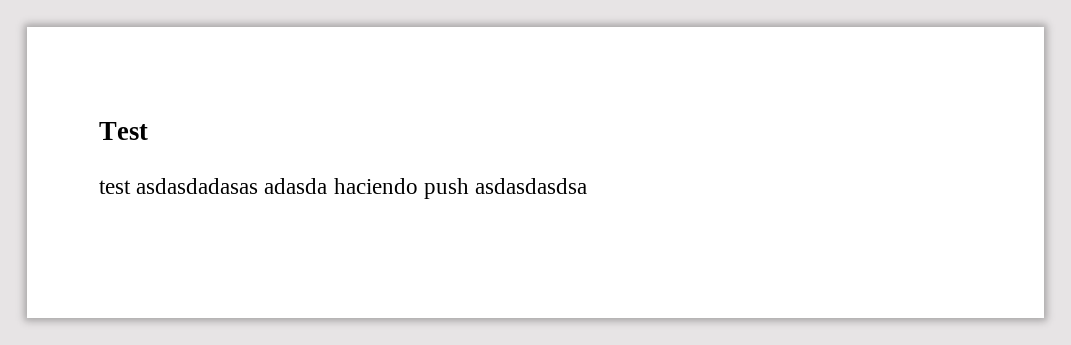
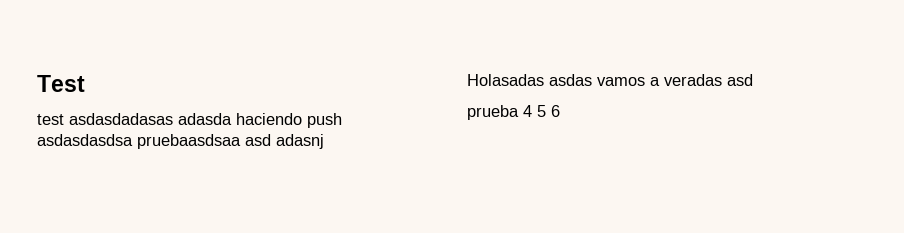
- test asdasdadasas adasda haciendo push asdasdasdsa
+ test asdasdadasas adasda haciendo push asdasdasdsa pruebaasdsaa asd adasnj
+ Holasadas asdas vamos a veradas asd
+ prueba 4 5 6

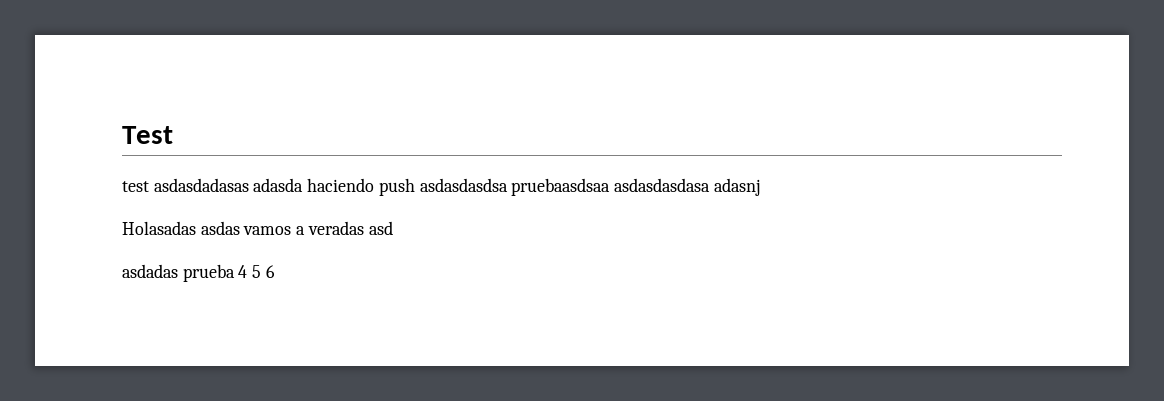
- test asdasdadasas adasda haciendo push asdasdasdsa pruebaasdsaa asd adasnj
+ test asdasdadasas adasda haciendo push asdasdasdsa pruebaasdsaa asdasdasdasa adasnj
- prueba 4 5 6
+ asdadas prueba 4 5 6

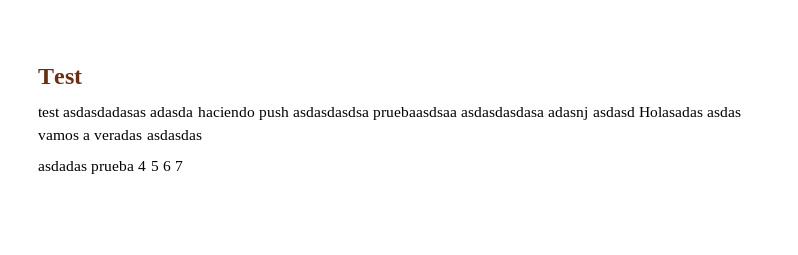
- test asdasdadasas adasda haciendo push asdasdasdsa pruebaasdsaa asdasdasdasa adasnj
- Holasadas asdas vamos a veradas asd
+ test asdasdadasas adasda haciendo push asdasdasdsa pruebaasdsaa asdasdasdasa adasnj asdasd Holasadas asdas vamos a veradas asdasdas
- asdadas prueba 4 5 6
+ asdadas prueba 4 5 6 7

